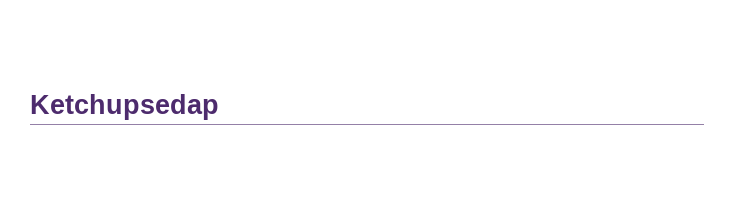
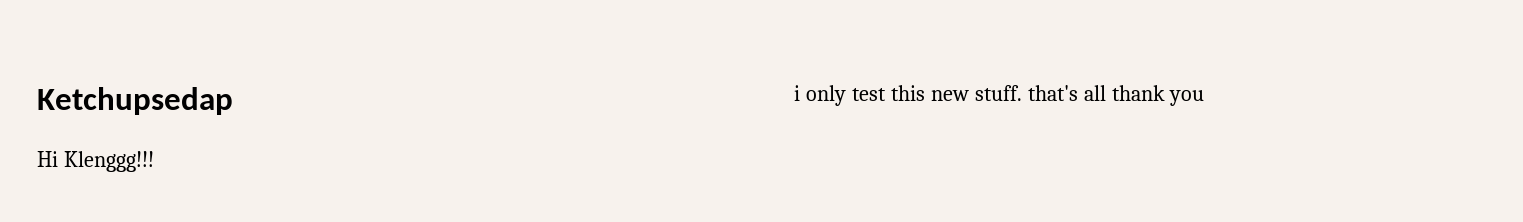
+ Hi Klenggg!!!
+ i only test this new stuff. that's all thank you

